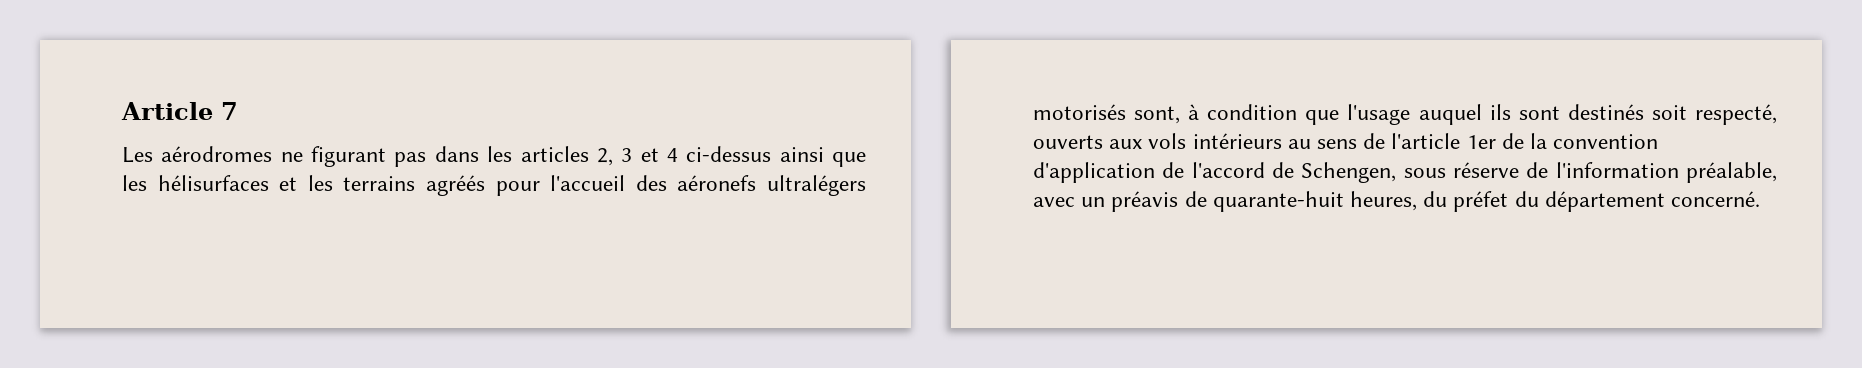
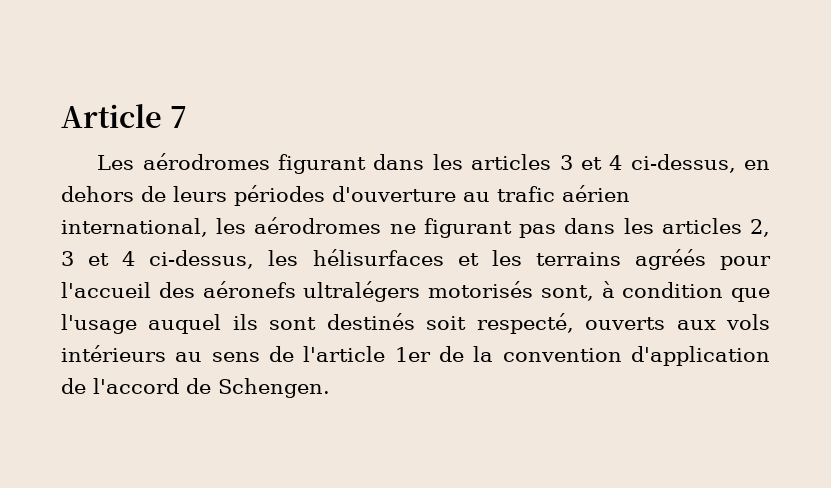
- Les aérodromes ne figurant pas dans les articles 2, 3 et 4 ci-dessus ainsi que les hélisurfaces et les terrains agréés pour l'accueil des aéronefs ultralégers motorisés sont, à condition que l'usage auquel ils sont destinés soit respecté, ouverts aux vols intérieurs au sens de l'article 1er de la convention d'application de l'accord de Schengen, sous réserve de l'information préalable, avec un préavis de quarante-huit heures, du préfet du département concerné.
+ Les aérodromes figurant dans les articles 3 et 4 ci-dessus, en dehors de leurs périodes d'ouverture au trafic aérien international, les aérodromes ne figurant pas dans les articles 2, 3 et 4 ci-dessus, les hélisurfaces et les terrains agréés pour l'accueil des aéronefs ultralégers motorisés sont, à condition que l'usage auquel ils sont destinés soit respecté, ouverts aux vols intérieurs au sens de l'article 1er de la convention d'application de l'accord de Schengen.

